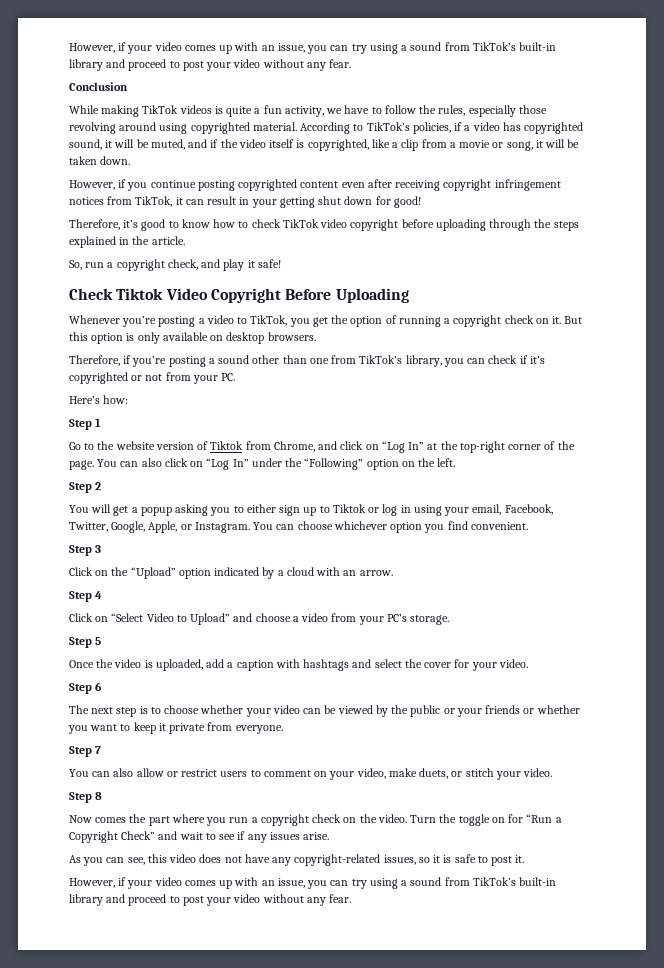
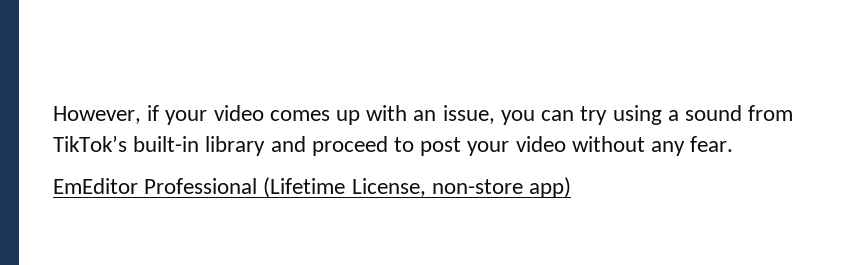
- Conclusion
- While making TikTok videos is quite a fun activity, we have to follow the rules, especially those revolving around using copyrighted material. According to TikTok’s policies, if a video has copyrighted sound, it will be muted, and if the video itself is copyrighted, like a clip from a movie or song, it will be taken down.
- However, if you continue posting copyrighted content even after receiving copyright infringement notices from TikTok, it can result in your getting shut down for good!
- Therefore, it’s good to know how to check TikTok video copyright before uploading through the steps explained in the article.
- So, run a copyright check, and play it safe!
- Check Tiktok Video Copyright Before Uploading
- Whenever you’re posting a video to TikTok, you get the option of running a copyright check on it. But this option is only available on desktop browsers.
- Therefore, if you’re posting a sound other than one from TikTok’s library, you can check if it’s copyrighted or not from your PC.
- Here’s how:
- Step 1
- Go to the website version of Tiktok from Chrome, and click on “Log In” at the top-right corner of the page. You can also click on “Log In” under the “Following” option on the left.
- Step 2
- You will get a popup asking you to either sign up to Tiktok or log in using your email, Facebook, Twitter, Google, Apple, or Instagram. You can choose whichever option you find convenient.
- Step 3
- Click on the “Upload” option indicated by a cloud with an arrow.
- Step 4
- Click on “Select Video to Upload” and choose a video from your PC’s storage.
- Step 5
- Once the video is uploaded, add a caption with hashtags and select the cover for your video.
- Step 6
- The next step is to choose whether your video can be viewed by the public or your friends or whether you want to keep it private from everyone.
- Step 7
- You can also allow or restrict users to comment on your video, make duets, or stitch your video.
- Step 8
- Now comes the part where you run a copyright check on the video. Turn the toggle on for “Run a Copyright Check” and wait to see if any issues arise.
- As you can see, this video does not have any copyright-related issues, so it is safe to post it.
- However, if your video comes up with an issue, you can try using a sound from TikTok’s built-in library and proceed to post your video without any fear.
+ EmEditor Professional (Lifetime License, non-store app)

